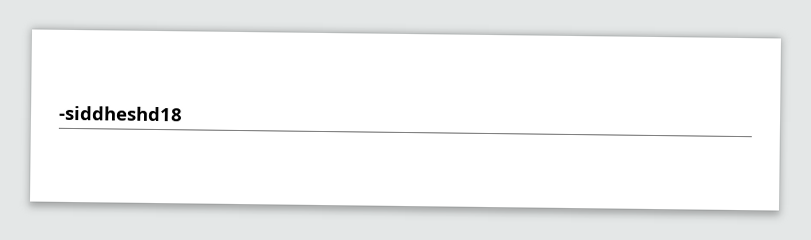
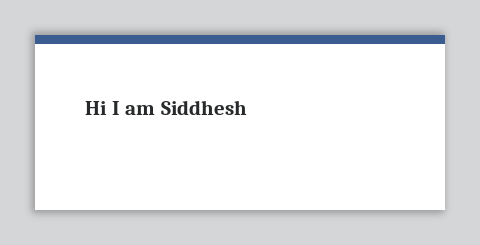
- -siddheshd18
+ Hi I am Siddhesh

